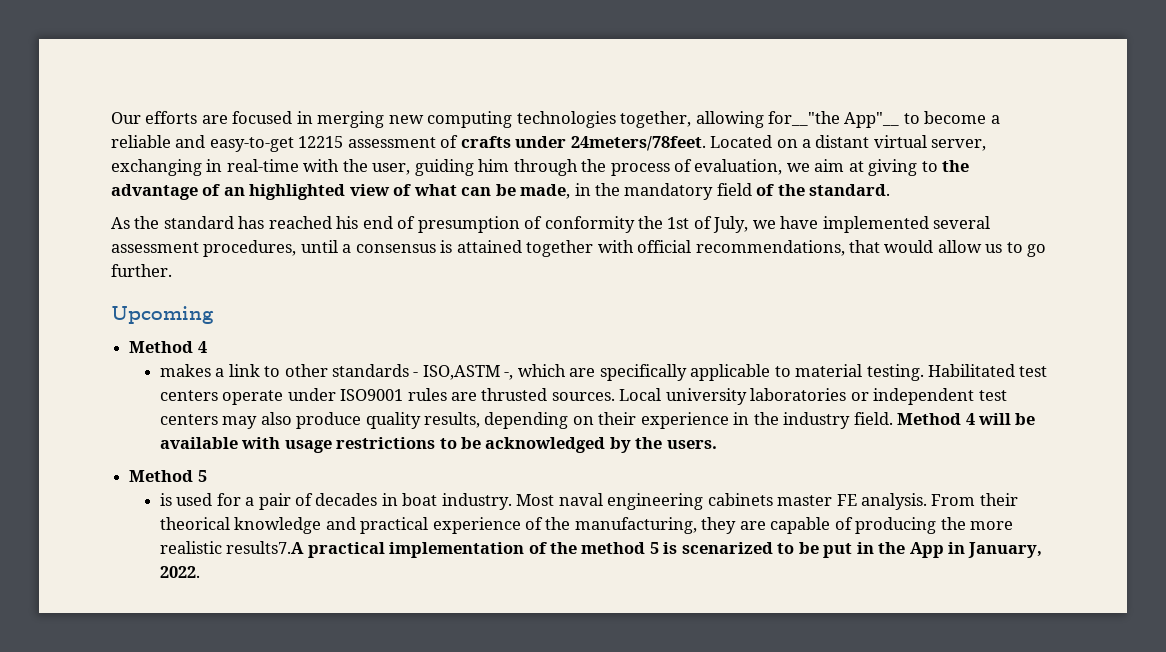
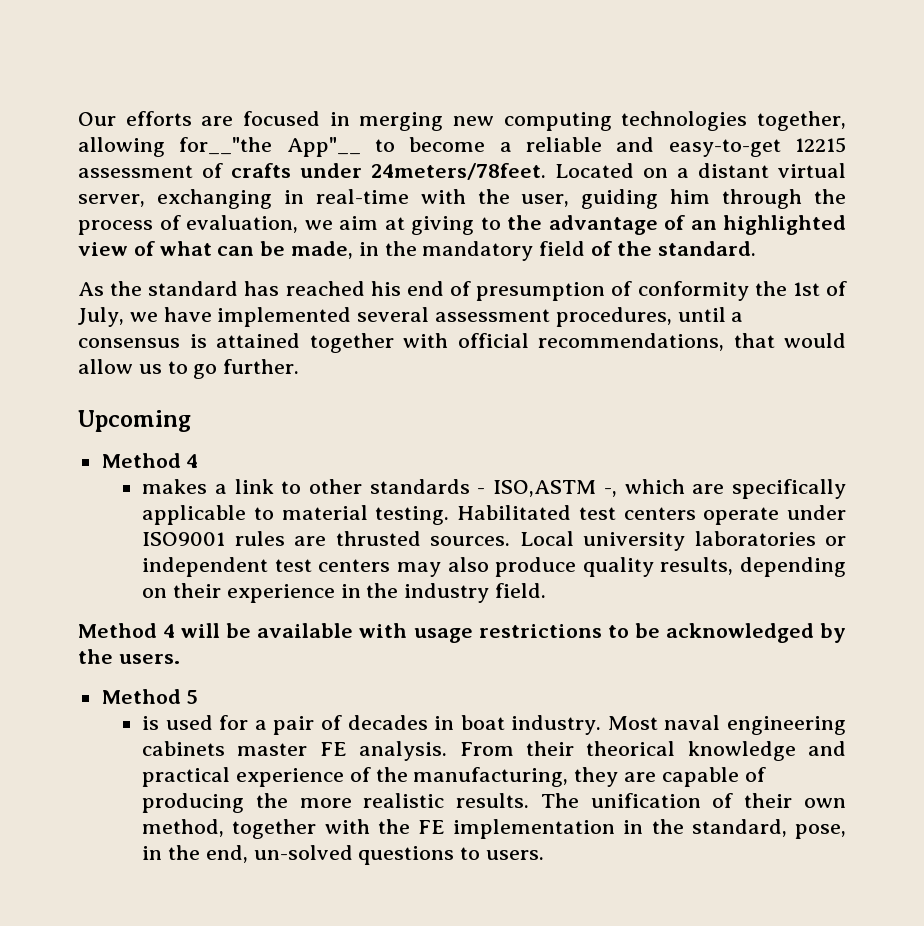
- Local university laboratories or independent test centers may also produce quality results, depending on their experience in the industry field. Method 4 will be available with usage restrictions to be acknowledged by the users.
+ Local university laboratories or independent test centers may also produce quality results, depending on their experience in the industry field.
+ Method 4 will be available with usage restrictions to be acknowledged by the users.
- From their theorical knowledge and practical experience of the manufacturing, they are capable of producing the more realistic results7.A practical implementation of the method 5 is scenarized to be put in the App in January, 2022.
+ From their theorical knowledge and practical experience of the manufacturing, they are capable of producing the more realistic results. The unification of their own method, together with the FE implementation in the standard, pose, in the end, un-solved questions to users.

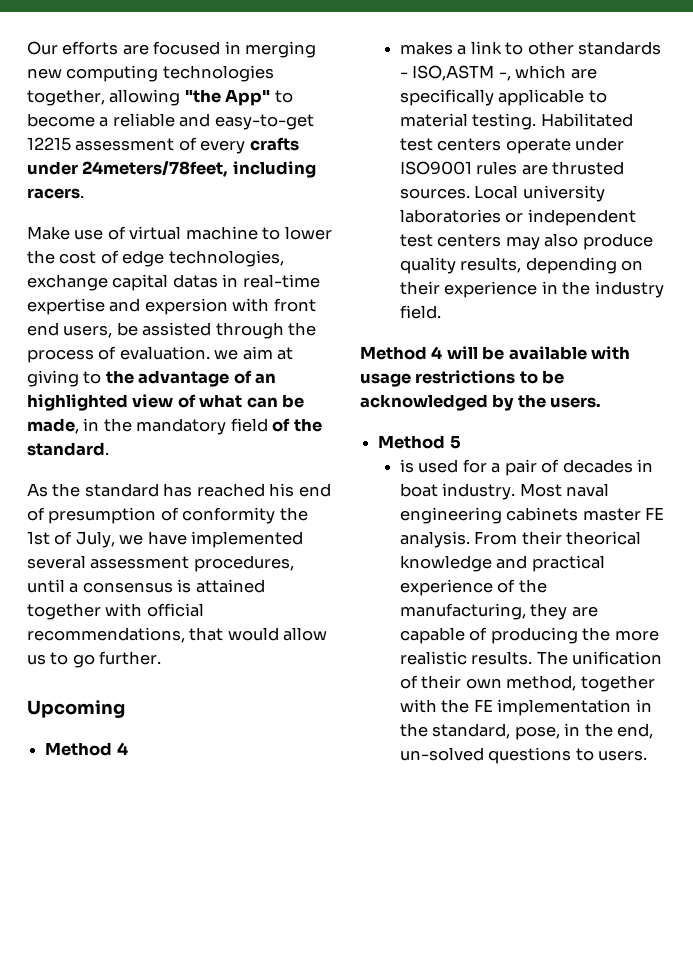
- Our efforts are focused in merging new computing technologies together, allowing for__"the App"__ to become a reliable and easy-to-get 12215 assessment of crafts under 24meters/78feet. Located on a distant virtual server, exchanging in real-time with the user, guiding him through the process of evaluation, we aim at giving to the advantage of an highlighted view of what can be made, in the mandatory field of the standard.
+ Our efforts are focused in merging new computing technologies together, allowing "the App" to become a reliable and easy-to-get 12215 assessment of every crafts under 24meters/78feet, including racers.
+ Make use of virtual machine to lower the cost of edge technologies, exchange capital datas in real-time expertise and expersion with front end users, be assisted through the process of evaluation. we aim at giving to the advantage of an highlighted view of what can be made, in the mandatory field of the standard.

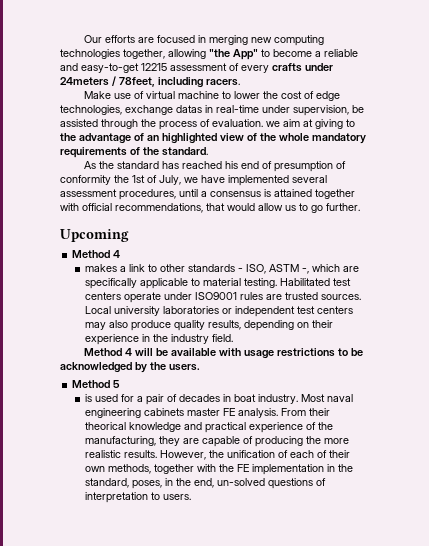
- Our efforts are focused in merging new computing technologies together, allowing "the App" to become a reliable and easy-to-get 12215 assessment of every crafts under 24meters/78feet, including racers.
+ Our efforts are focused in merging new computing technologies together, allowing "the App" to become a reliable and easy-to-get 12215 assessment of every crafts under 24meters / 78feet, including racers.
- Make use of virtual machine to lower the cost of edge technologies, exchange capital datas in real-time expertise and expersion with front end users, be assisted through the process of evaluation. we aim at giving to the advantage of an highlighted view of what can be made, in the mandatory field of the standard.
+ Make use of virtual machine to lower the cost of edge technologies, exchange datas in real-time under supervision, be assisted through the process of evaluation. we aim at giving to the advantage of an highlighted view of the whole mandatory requirements of the standard.
- makes a link to other standards - ISO,ASTM -, which are specifically applicable to material testing.
+ makes a link to other standards - ISO, ASTM -, which are specifically applicable to material testing.
- Habilitated test centers operate under ISO9001 rules are thrusted sources.
+ Habilitated test centers operate under ISO9001 rules are trusted sources.
- The unification of their own method, together with the FE implementation in the standard, pose, in the end, un-solved questions to users.
+ However, the unification of each of their own methods, together with the FE implementation in the standard, poses, in the end, un-solved questions of interpretation to users.

